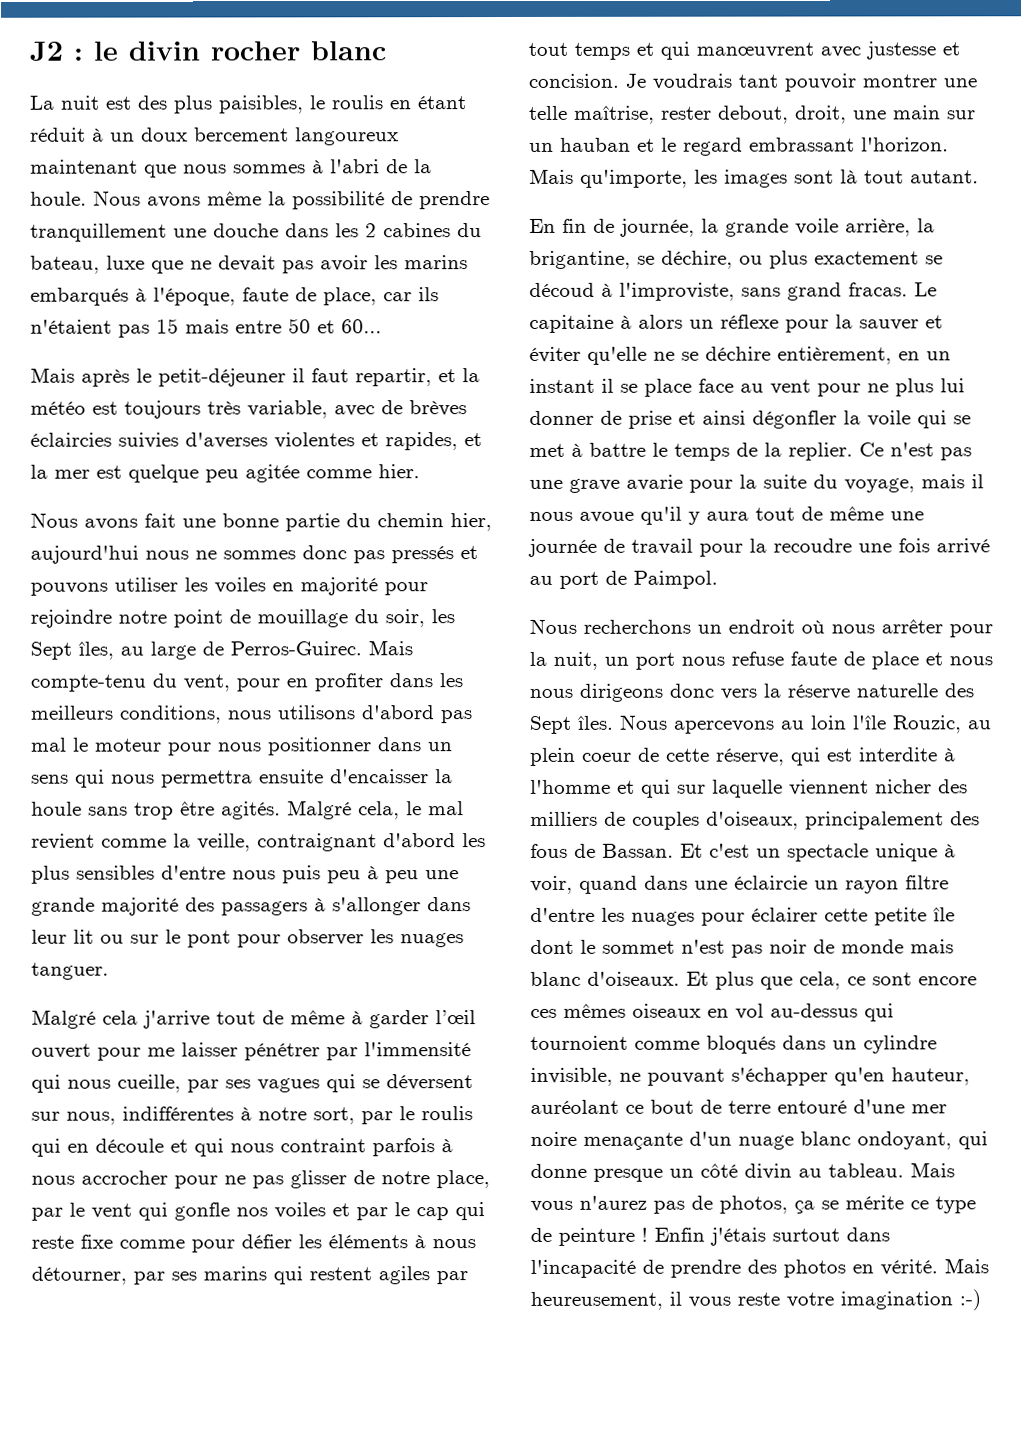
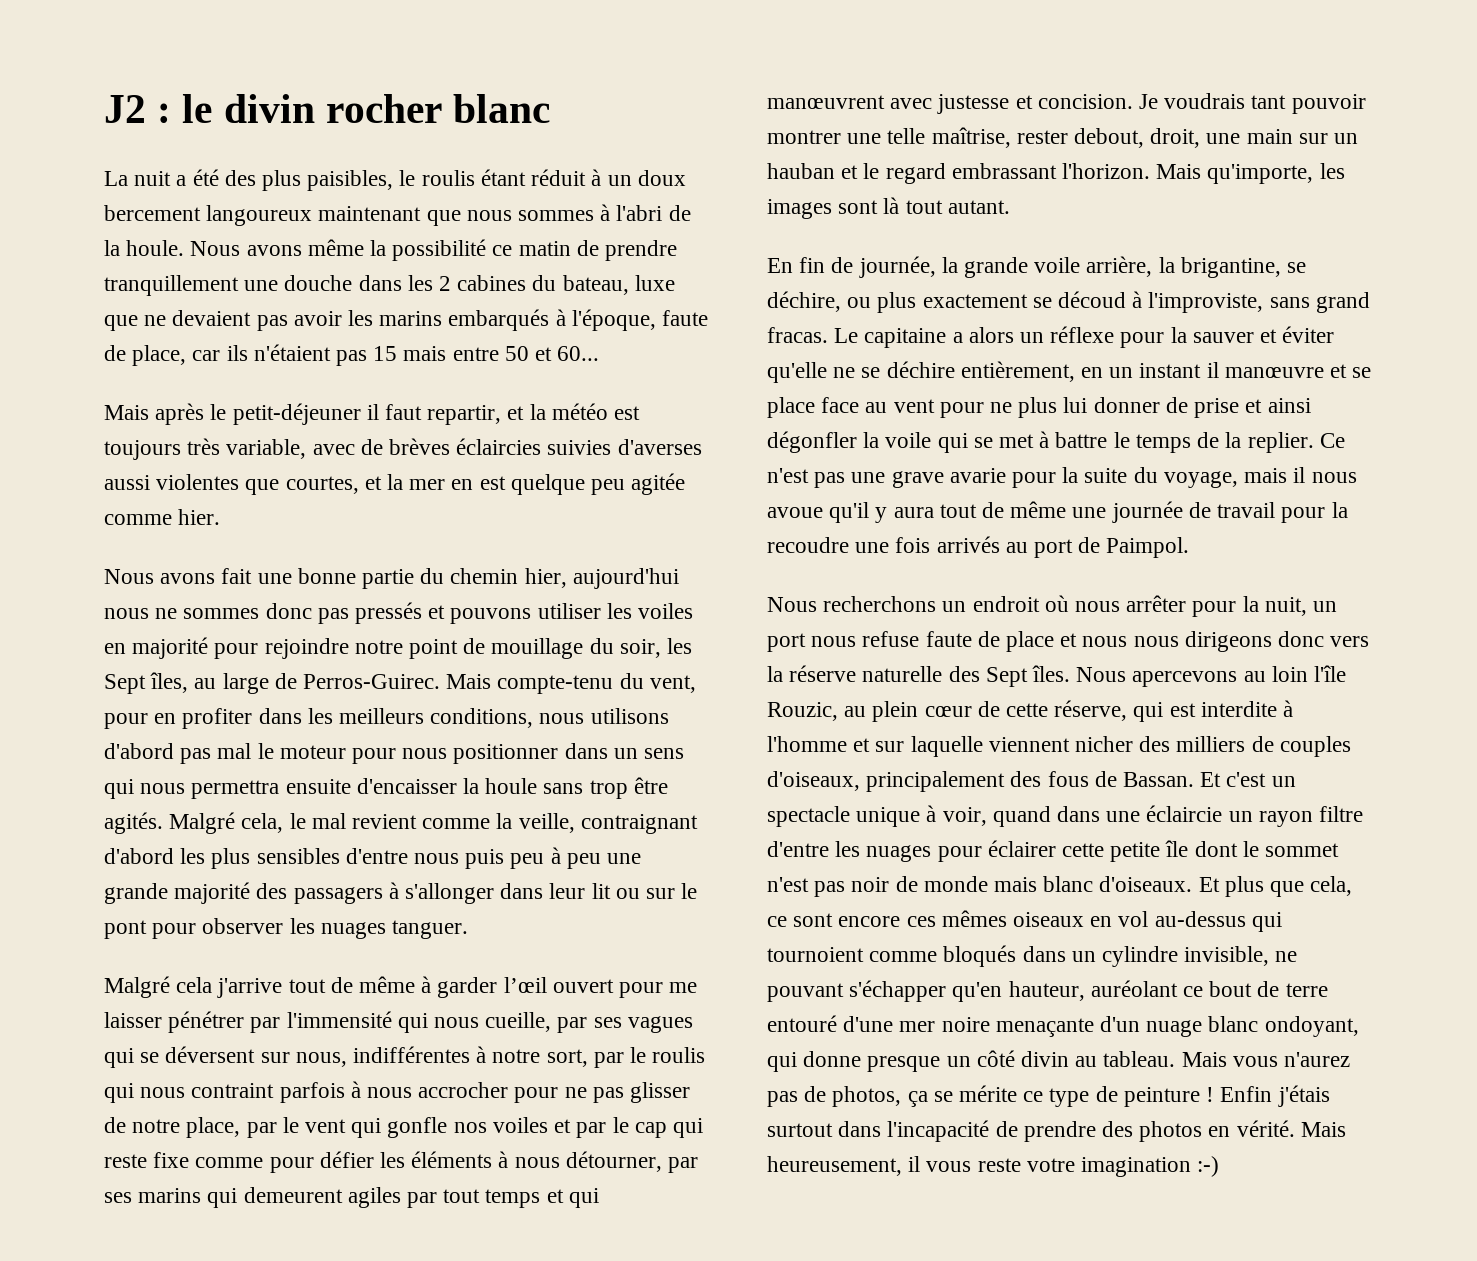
- La nuit est des plus paisibles, le roulis en étant réduit à un doux bercement langoureux maintenant que nous sommes à l'abri de la houle.
+ La nuit a été des plus paisibles, le roulis étant réduit à un doux bercement langoureux maintenant que nous sommes à l'abri de la houle.
- Nous avons même la possibilité de prendre tranquillement une douche dans les 2 cabines du bateau, luxe que ne devait pas avoir les marins embarqués à l'époque, faute de place, car ils n'étaient pas 15 mais entre 50 et 60...
+ Nous avons même la possibilité ce matin de prendre tranquillement une douche dans les 2 cabines du bateau, luxe que ne devaient pas avoir les marins embarqués à l'époque, faute de place, car ils n'étaient pas 15 mais entre 50 et 60...
- Mais après le petit-déjeuner il faut repartir, et la météo est toujours très variable, avec de brèves éclaircies suivies d'averses violentes et rapides, et la mer est quelque peu agitée comme hier.
+ Mais après le petit-déjeuner il faut repartir, et la météo est toujours très variable, avec de brèves éclaircies suivies d'averses aussi violentes que courtes, et la mer en est quelque peu agitée comme hier.
- Malgré cela j'arrive tout de même à garder l’œil ouvert pour me laisser pénétrer par l'immensité qui nous cueille, par ses vagues qui se déversent sur nous, indifférentes à notre sort, par le roulis qui en découle et qui nous contraint parfois à nous accrocher pour ne pas glisser de notre place, par le vent qui gonfle nos voiles et par le cap qui reste fixe comme pour défier les éléments à nous détourner, par ses marins qui restent agiles par tout temps et qui manœuvrent avec justesse et concision.
+ Malgré cela j'arrive tout de même à garder l’œil ouvert pour me laisser pénétrer par l'immensité qui nous cueille, par ses vagues qui se déversent sur nous, indifférentes à notre sort, par le roulis qui nous contraint parfois à nous accrocher pour ne pas glisser de notre place, par le vent qui gonfle nos voiles et par le cap qui reste fixe comme pour défier les éléments à nous détourner, par ses marins qui demeurent agiles par tout temps et qui manœuvrent avec justesse et concision.
- Le capitaine à alors un réflexe pour la sauver et éviter qu'elle ne se déchire entièrement, en un instant il se place face au vent pour ne plus lui donner de prise et ainsi dégonfler la voile qui se met à battre le temps de la replier.
+ Le capitaine a alors un réflexe pour la sauver et éviter qu'elle ne se déchire entièrement, en un instant il manœuvre et se place face au vent pour ne plus lui donner de prise et ainsi dégonfler la voile qui se met à battre le temps de la replier.
- Ce n'est pas une grave avarie pour la suite du voyage, mais il nous avoue qu'il y aura tout de même une journée de travail pour la recoudre une fois arrivé au port de Paimpol.
+ Ce n'est pas une grave avarie pour la suite du voyage, mais il nous avoue qu'il y aura tout de même une journée de travail pour la recoudre une fois arrivés au port de Paimpol.
- Nous apercevons au loin l'île Rouzic, au plein coeur de cette réserve, qui est interdite à l'homme et qui sur laquelle viennent nicher des milliers de couples d'oiseaux, principalement des fous de Bassan.
+ Nous apercevons au loin l'île Rouzic, au plein cœur de cette réserve, qui est interdite à l'homme et sur laquelle viennent nicher des milliers de couples d'oiseaux, principalement des fous de Bassan.

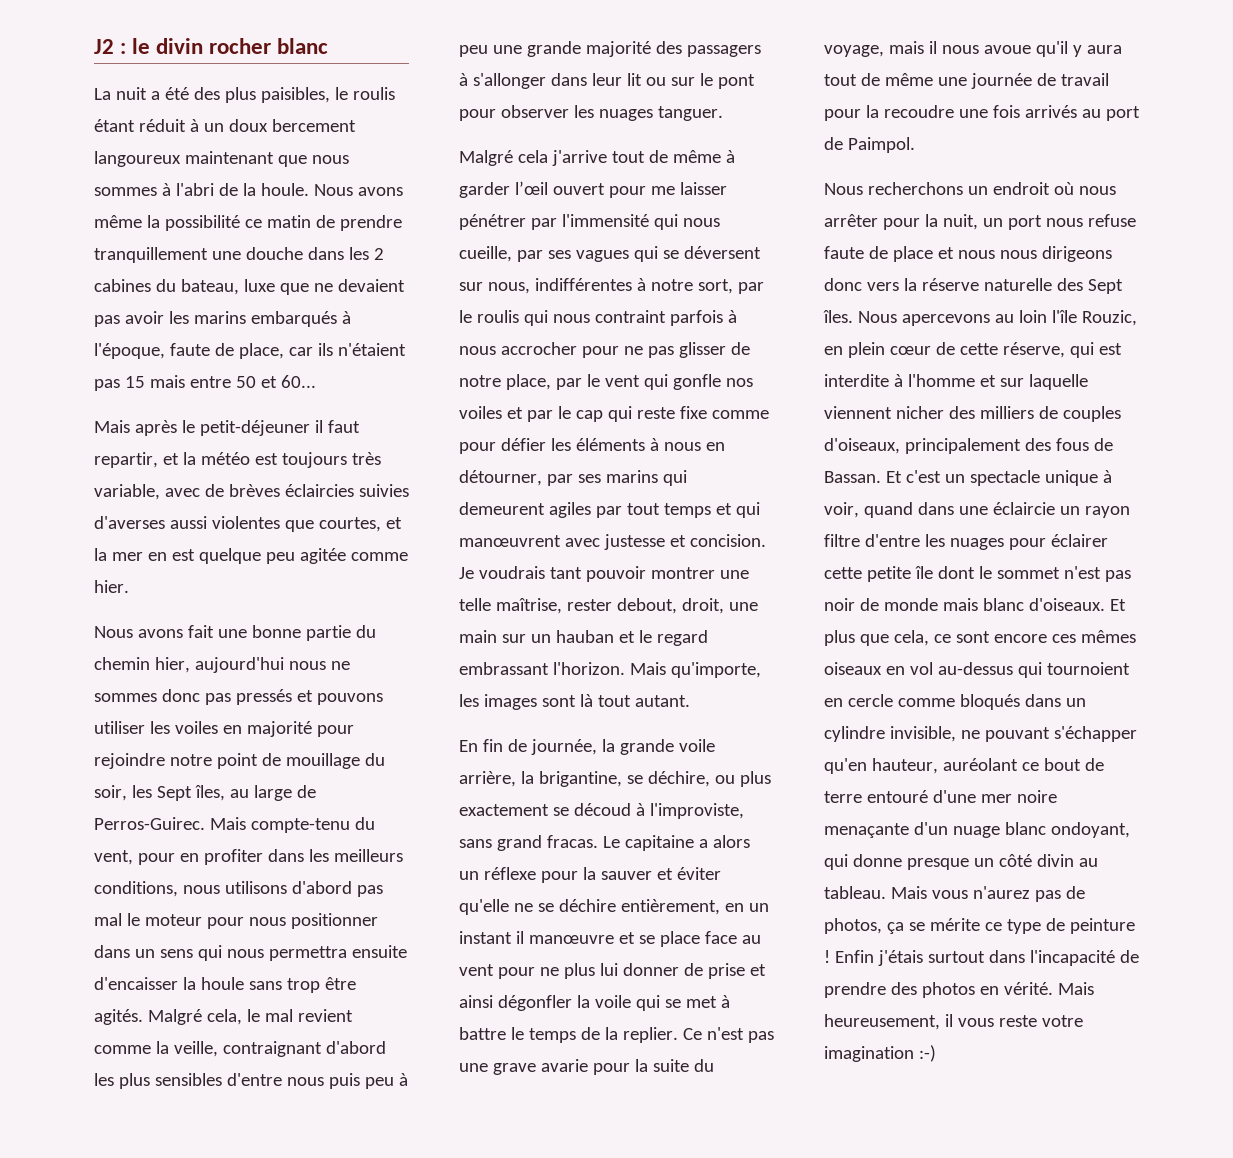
- Malgré cela j'arrive tout de même à garder l’œil ouvert pour me laisser pénétrer par l'immensité qui nous cueille, par ses vagues qui se déversent sur nous, indifférentes à notre sort, par le roulis qui nous contraint parfois à nous accrocher pour ne pas glisser de notre place, par le vent qui gonfle nos voiles et par le cap qui reste fixe comme pour défier les éléments à nous détourner, par ses marins qui demeurent agiles par tout temps et qui manœuvrent avec justesse et concision.
+ Malgré cela j'arrive tout de même à garder l’œil ouvert pour me laisser pénétrer par l'immensité qui nous cueille, par ses vagues qui se déversent sur nous, indifférentes à notre sort, par le roulis qui nous contraint parfois à nous accrocher pour ne pas glisser de notre place, par le vent qui gonfle nos voiles et par le cap qui reste fixe comme pour défier les éléments à nous en détourner, par ses marins qui demeurent agiles par tout temps et qui manœuvrent avec justesse et concision.
- Nous apercevons au loin l'île Rouzic, au plein cœur de cette réserve, qui est interdite à l'homme et sur laquelle viennent nicher des milliers de couples d'oiseaux, principalement des fous de Bassan.
+ Nous apercevons au loin l'île Rouzic, en plein cœur de cette réserve, qui est interdite à l'homme et sur laquelle viennent nicher des milliers de couples d'oiseaux, principalement des fous de Bassan.
- Et plus que cela, ce sont encore ces mêmes oiseaux en vol au-dessus qui tournoient comme bloqués dans un cylindre invisible, ne pouvant s'échapper qu'en hauteur, auréolant ce bout de terre entouré d'une mer noire menaçante d'un nuage blanc ondoyant, qui donne presque un côté divin au tableau.
+ Et plus que cela, ce sont encore ces mêmes oiseaux en vol au-dessus qui tournoient en cercle comme bloqués dans un cylindre invisible, ne pouvant s'échapper qu'en hauteur, auréolant ce bout de terre entouré d'une mer noire menaçante d'un nuage blanc ondoyant, qui donne presque un côté divin au tableau.

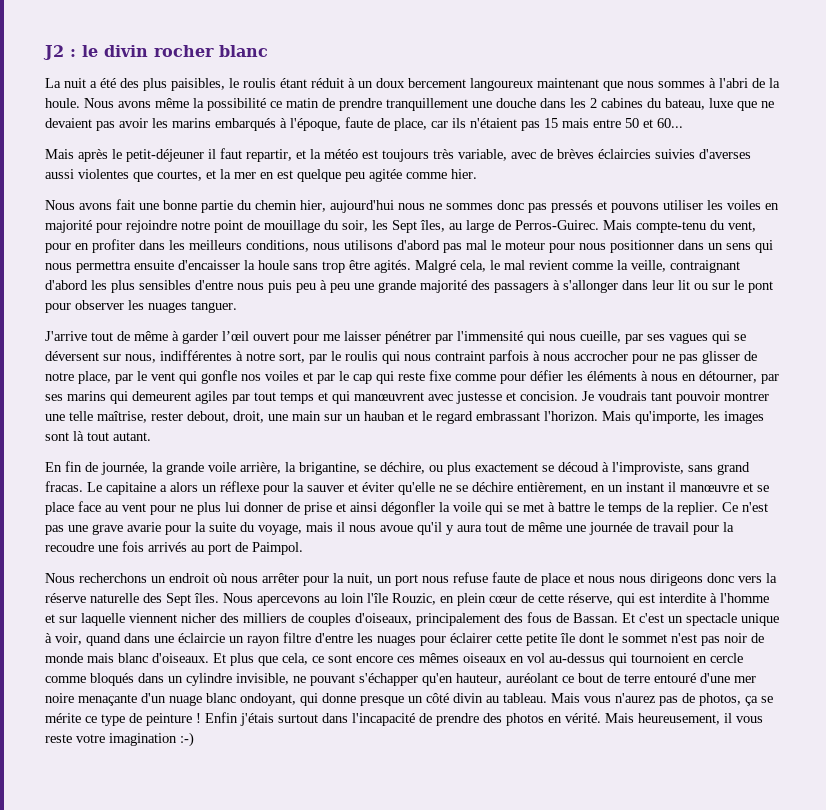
- Malgré cela j'arrive tout de même à garder l’œil ouvert pour me laisser pénétrer par l'immensité qui nous cueille, par ses vagues qui se déversent sur nous, indifférentes à notre sort, par le roulis qui nous contraint parfois à nous accrocher pour ne pas glisser de notre place, par le vent qui gonfle nos voiles et par le cap qui reste fixe comme pour défier les éléments à nous en détourner, par ses marins qui demeurent agiles par tout temps et qui manœuvrent avec justesse et concision.
+ J'arrive tout de même à garder l’œil ouvert pour me laisser pénétrer par l'immensité qui nous cueille, par ses vagues qui se déversent sur nous, indifférentes à notre sort, par le roulis qui nous contraint parfois à nous accrocher pour ne pas glisser de notre place, par le vent qui gonfle nos voiles et par le cap qui reste fixe comme pour défier les éléments à nous en détourner, par ses marins qui demeurent agiles par tout temps et qui manœuvrent avec justesse et concision.

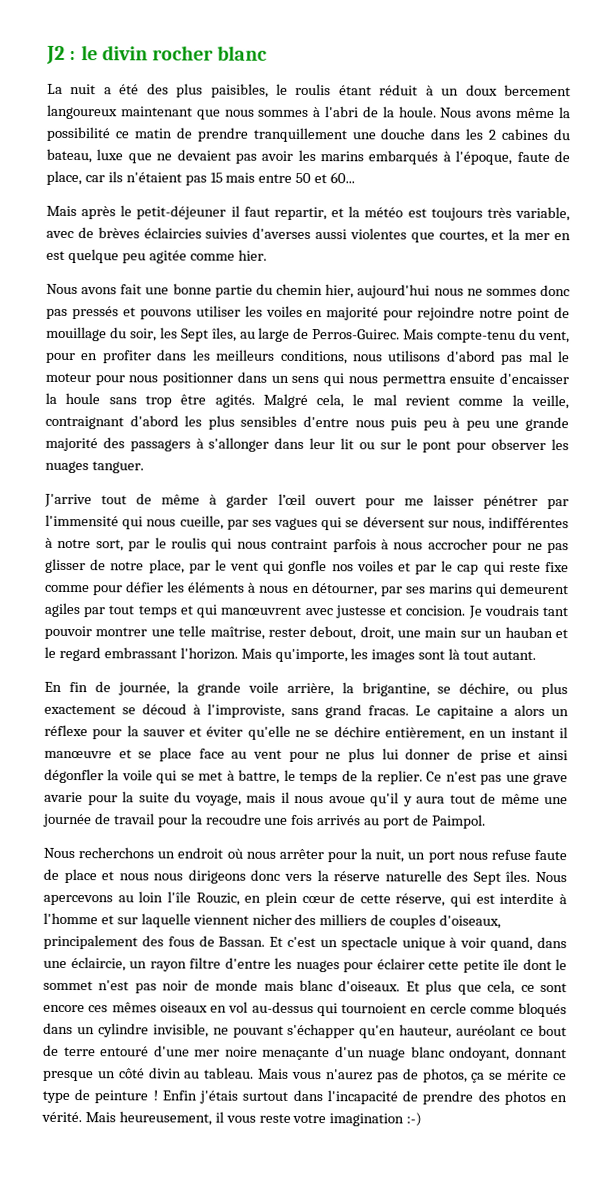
- Le capitaine a alors un réflexe pour la sauver et éviter qu'elle ne se déchire entièrement, en un instant il manœuvre et se place face au vent pour ne plus lui donner de prise et ainsi dégonfler la voile qui se met à battre le temps de la replier.
+ Le capitaine a alors un réflexe pour la sauver et éviter qu'elle ne se déchire entièrement, en un instant il manœuvre et se place face au vent pour ne plus lui donner de prise et ainsi dégonfler la voile qui se met à battre, le temps de la replier.
- Et c'est un spectacle unique à voir, quand dans une éclaircie un rayon filtre d'entre les nuages pour éclairer cette petite île dont le sommet n'est pas noir de monde mais blanc d'oiseaux.
+ Et c'est un spectacle unique à voir quand, dans une éclaircie, un rayon filtre d'entre les nuages pour éclairer cette petite île dont le sommet n'est pas noir de monde mais blanc d'oiseaux.
- Et plus que cela, ce sont encore ces mêmes oiseaux en vol au-dessus qui tournoient en cercle comme bloqués dans un cylindre invisible, ne pouvant s'échapper qu'en hauteur, auréolant ce bout de terre entouré d'une mer noire menaçante d'un nuage blanc ondoyant, qui donne presque un côté divin au tableau.
+ Et plus que cela, ce sont encore ces mêmes oiseaux en vol au-dessus qui tournoient en cercle comme bloqués dans un cylindre invisible, ne pouvant s'échapper qu'en hauteur, auréolant ce bout de terre entouré d'une mer noire menaçante d'un nuage blanc ondoyant, donnant presque un côté divin au tableau.

